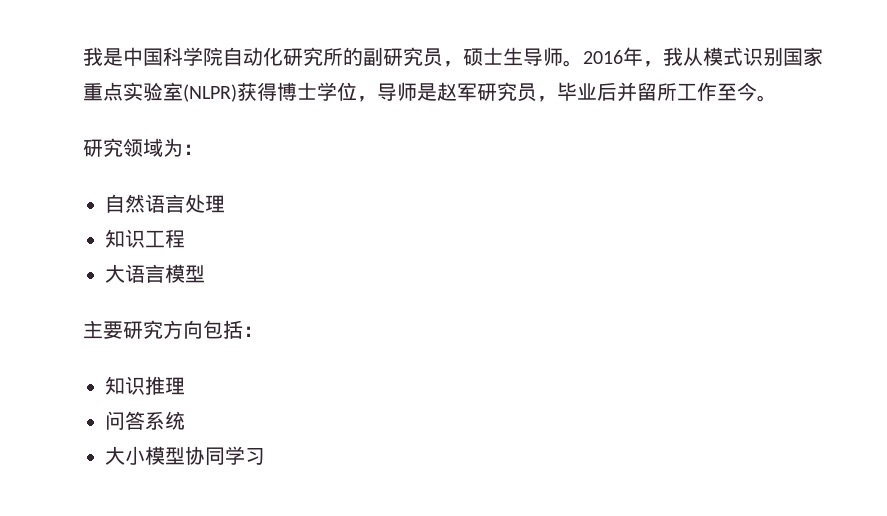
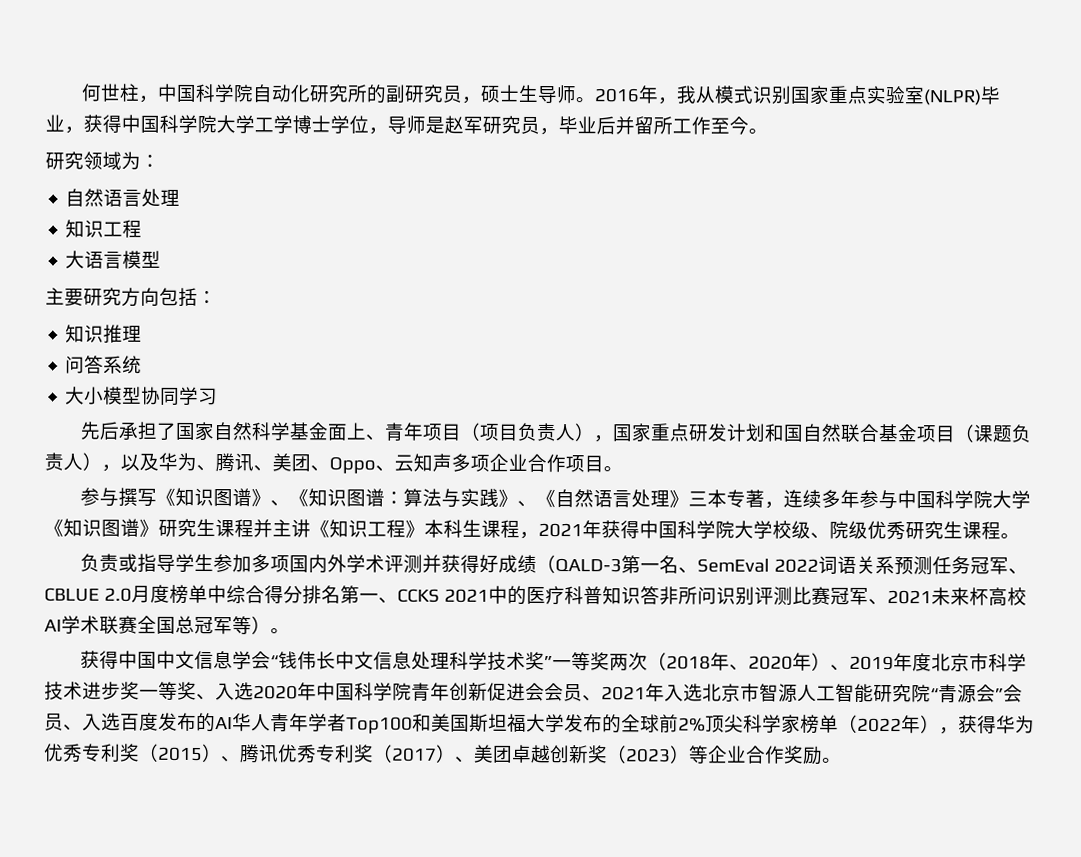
- 我是中国科学院自动化研究所的副研究员，硕士生导师。
+ 何世柱，中国科学院自动化研究所的副研究员，硕士生导师。
- 2016年，我从模式识别国家重点实验室(NLPR)获得博士学位，导师是赵军研究员，毕业后并留所工作至今。
+ 2016年，我从模式识别国家重点实验室(NLPR)毕业，获得中国科学院大学工学博士学位，导师是赵军研究员，毕业后并留所工作至今。
+ 先后承担了国家自然科学基金面上、青年项目（项目负责人），国家重点研发计划和国自然联合基金项目（课题负责人），以及华为、腾讯、美团、Oppo、云知声多项企业合作项目。
+ 参与撰写《知识图谱》、《知识图谱：算法与实践》、《自然语言处理》三本专著，连续多年参与中国科学院大学《知识图谱》研究生课程并主讲《知识工程》本科生课程，2021年获得中国科学院大学校级、院级优秀研究生课程。
+ 负责或指导学生参加多项国内外学术评测并获得好成绩（QALD-3第一名、SemEval 2022词语关系预测任务冠军、CBLUE 2.0月度榜单中综合得分排名第一、CCKS 2021中的医疗科普知识答非所问识别评测比赛冠军、2021未来杯高校AI学术联赛全国总冠军等）。
+ 获得中国中文信息学会“钱伟长中文信息处理科学技术奖”一等奖两次（2018年、2020年）、2019年度北京市科学技术进步奖一等奖、入选2020年中国科学院青年创新促进会会员、2021年入选北京市智源人工智能研究院“青源会”会员、入选百度发布的AI华人青年学者Top100和美国斯坦福大学发布的全球前2%顶尖科学家榜单（2022年），获得华为优秀专利奖（2015）、腾讯优秀专利奖（2017）、美团卓越创新奖（2023）等企业合作奖励。

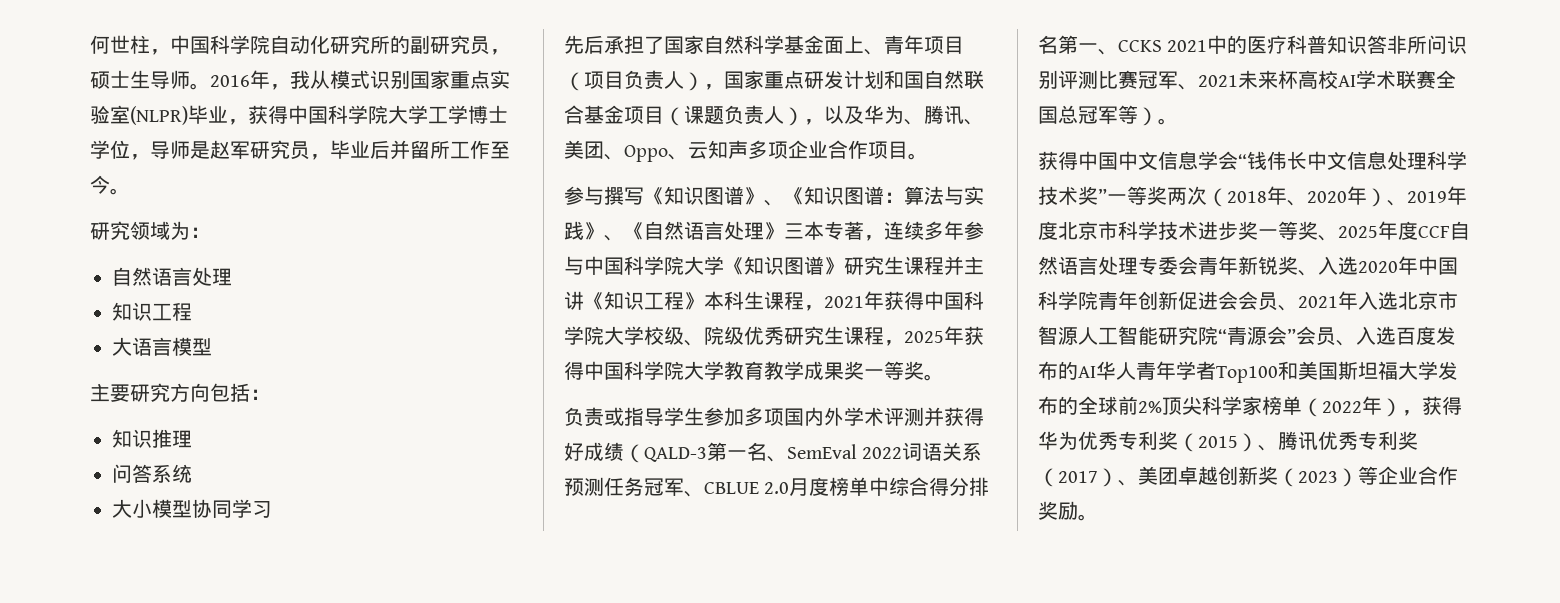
- 参与撰写《知识图谱》、《知识图谱：算法与实践》、《自然语言处理》三本专著，连续多年参与中国科学院大学《知识图谱》研究生课程并主讲《知识工程》本科生课程，2021年获得中国科学院大学校级、院级优秀研究生课程。
+ 参与撰写《知识图谱》、《知识图谱：算法与实践》、《自然语言处理》三本专著，连续多年参与中国科学院大学《知识图谱》研究生课程并主讲《知识工程》本科生课程，2021年获得中国科学院大学校级、院级优秀研究生课程，2025年获得中国科学院大学教育教学成果奖一等奖。
- 获得中国中文信息学会“钱伟长中文信息处理科学技术奖”一等奖两次（2018年、2020年）、2019年度北京市科学技术进步奖一等奖、入选2020年中国科学院青年创新促进会会员、2021年入选北京市智源人工智能研究院“青源会”会员、入选百度发布的AI华人青年学者Top100和美国斯坦福大学发布的全球前2%顶尖科学家榜单（2022年），获得华为优秀专利奖（2015）、腾讯优秀专利奖（2017）、美团卓越创新奖（2023）等企业合作奖励。
+ 获得中国中文信息学会“钱伟长中文信息处理科学技术奖”一等奖两次（2018年、2020年）、2019年度北京市科学技术进步奖一等奖、2025年度CCF自然语言处理专委会青年新锐奖、入选2020年中国科学院青年创新促进会会员、2021年入选北京市智源人工智能研究院“青源会”会员、入选百度发布的AI华人青年学者Top100和美国斯坦福大学发布的全球前2%顶尖科学家榜单（2022年），获得华为优秀专利奖（2015）、腾讯优秀专利奖（2017）、美团卓越创新奖（2023）等企业合作奖励。

